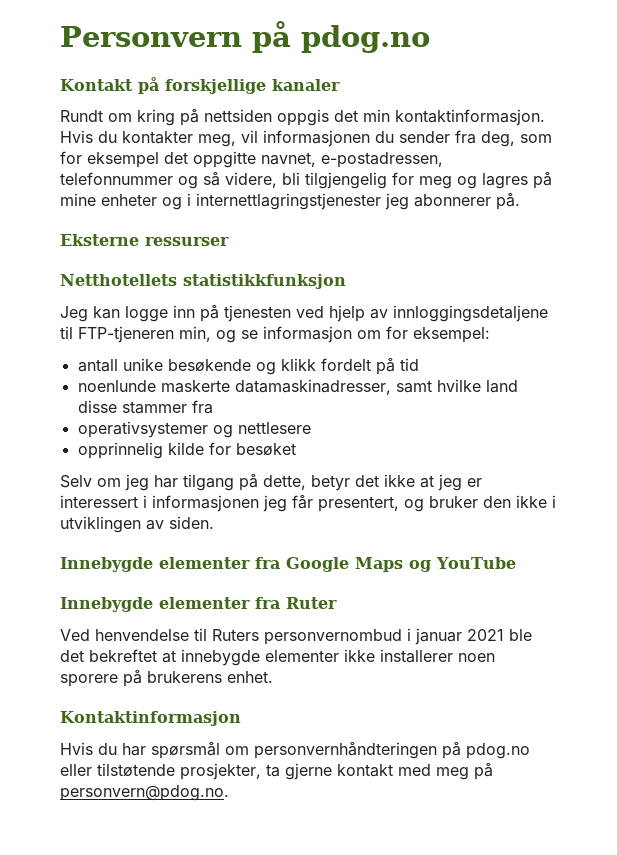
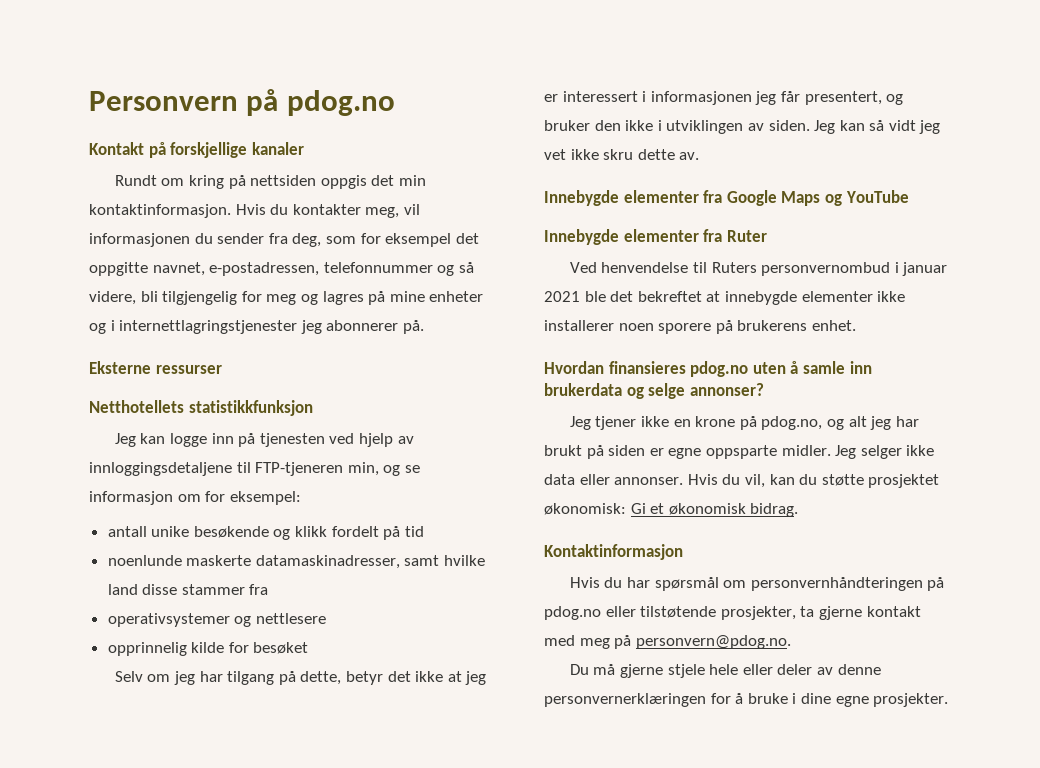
+ Jeg kan så vidt jeg vet ikke skru dette av.
+ Hvordan finansieres pdog.no uten å samle inn brukerdata og selge annonser?
+ Jeg tjener ikke en krone på pdog.no, og alt jeg har brukt på siden er egne oppsparte midler. Jeg selger ikke data eller annonser. Hvis du vil, kan du støtte prosjektet økonomisk: Gi et økonomisk bidrag.
+ Du må gjerne stjele hele eller deler av denne personvernerklæringen for å bruke i dine egne prosjekter.

